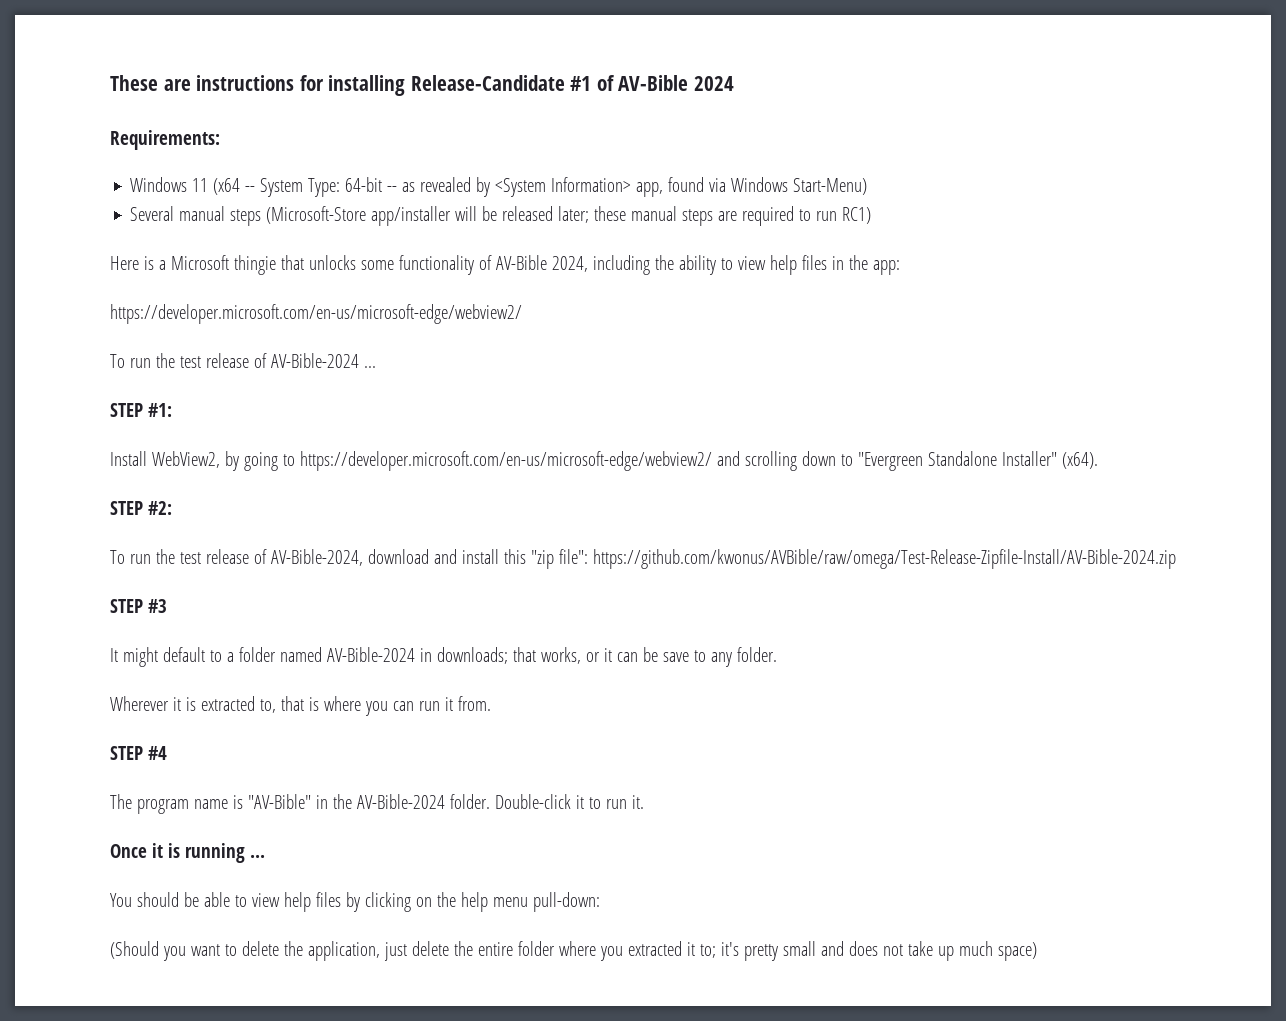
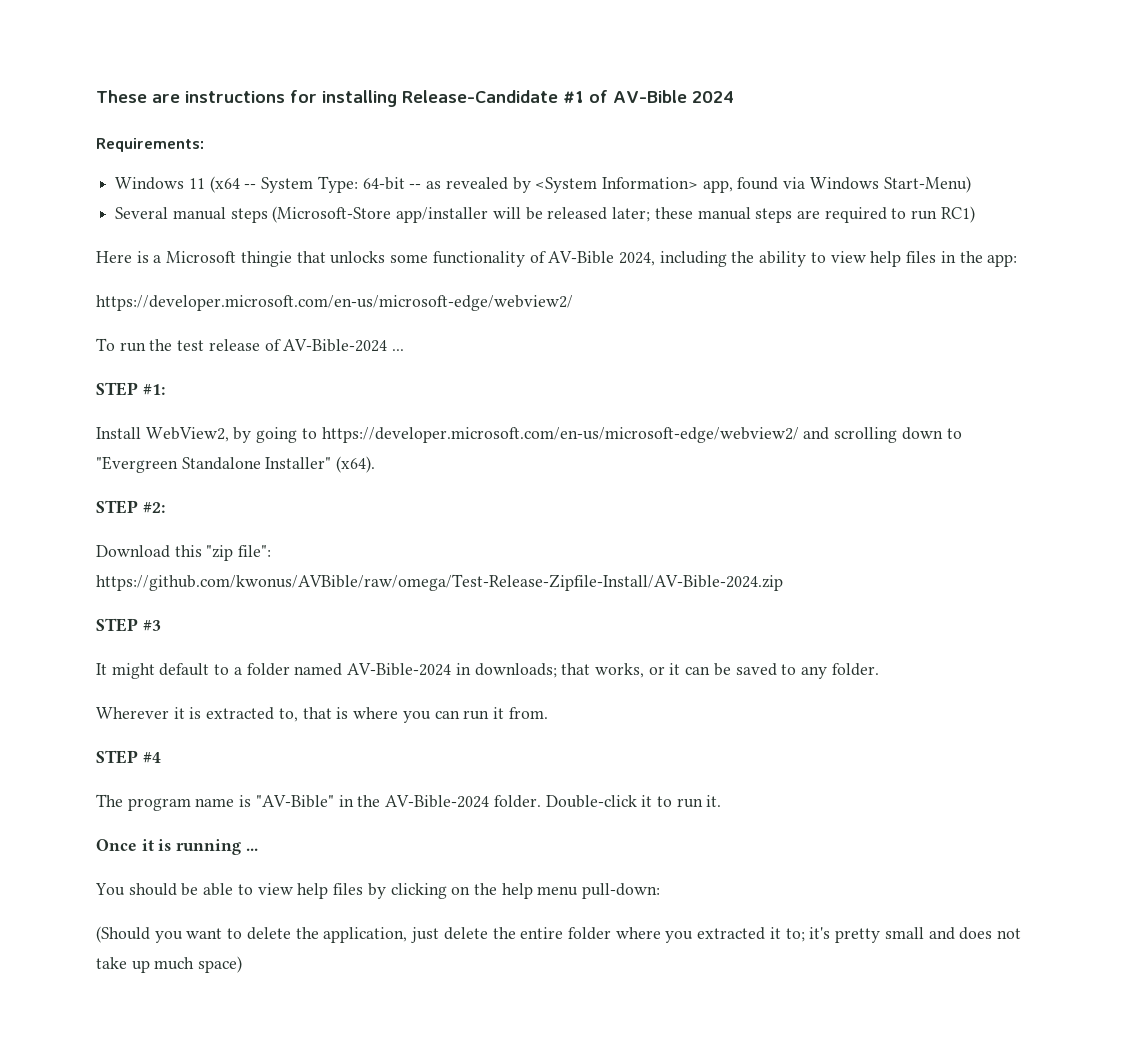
- To run the test release of AV-Bible-2024, download and install this "zip file": https://github.com/kwonus/AVBible/raw/omega/Test-Release-Zipfile-Install/AV-Bible-2024.zip
+ Download this "zip file":
+ https://github.com/kwonus/AVBible/raw/omega/Test-Release-Zipfile-Install/AV-Bible-2024.zip
- It might default to a folder named AV-Bible-2024 in downloads; that works, or it can be save to any folder.
+ It might default to a folder named AV-Bible-2024 in downloads; that works, or it can be saved to any folder.

